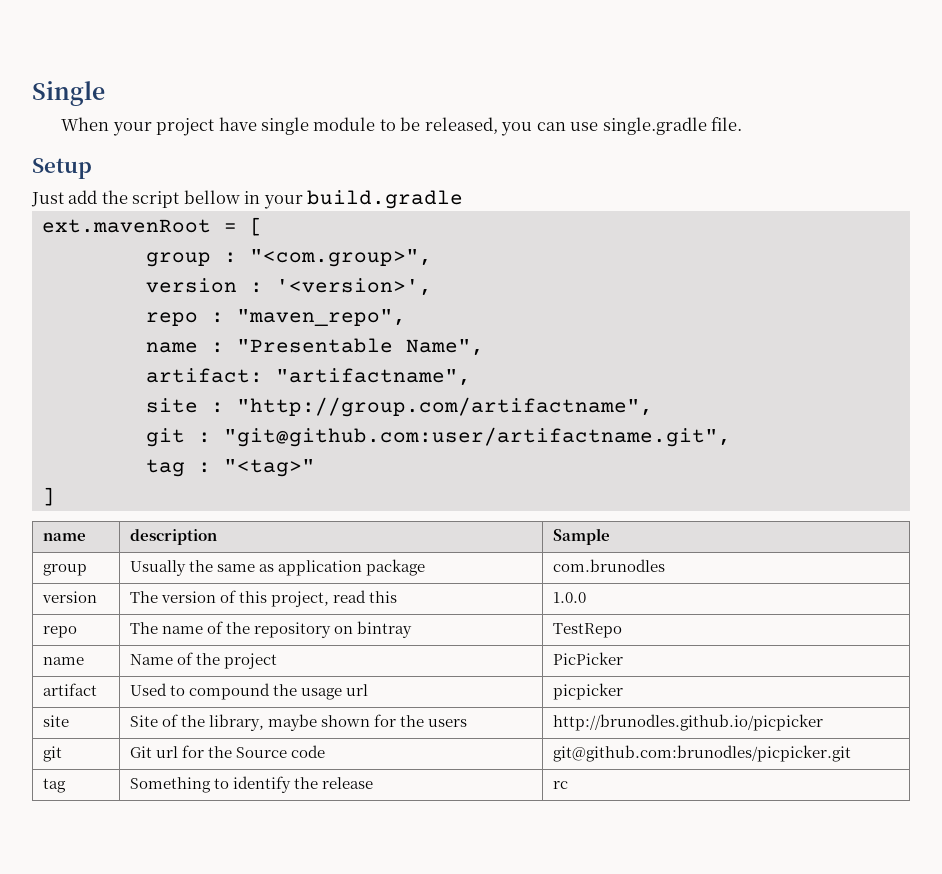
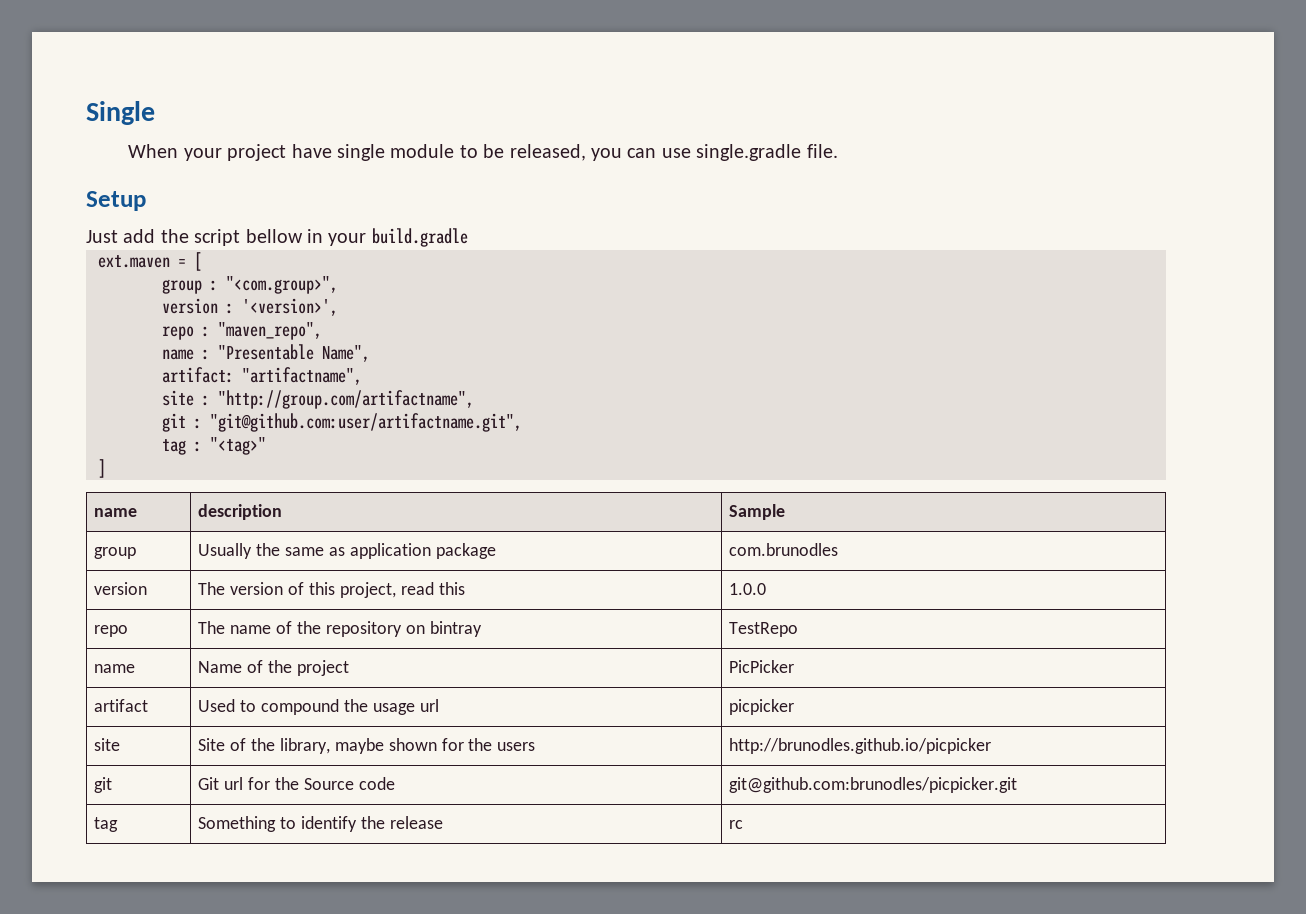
- ext.mavenRoot = [
+ ext.maven = [

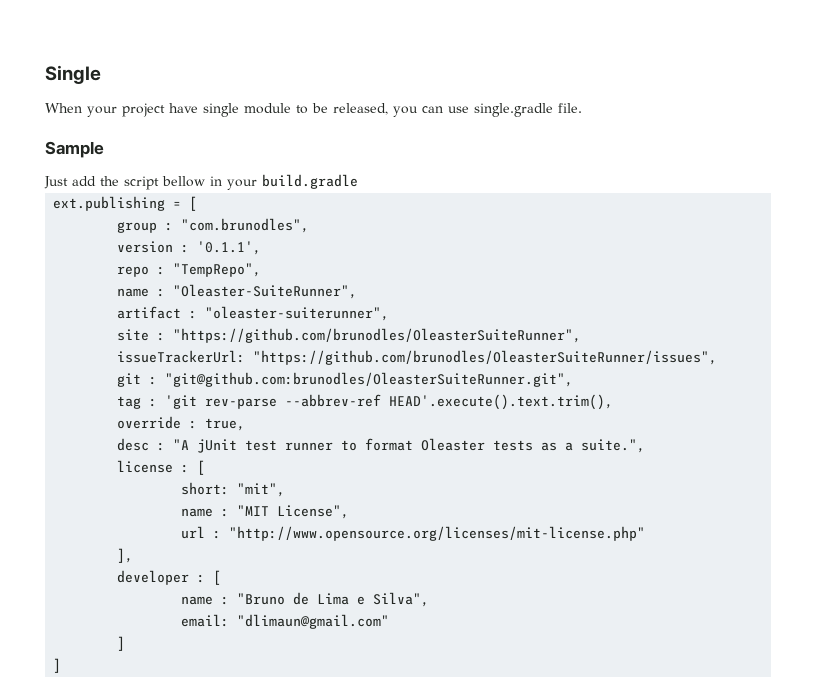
- Setup
+ Sample
- ext.maven = [
+ ext.publishing = [
- group : "<com.group>",
+ group : "com.brunodles",
- version : '<version>',
+ version : '0.1.1',
- repo : "maven_repo",
- name : "Presentable Name",
- artifact: "artifactname",
+ repo : "TempRepo",
+ name : "Oleaster-SuiteRunner",
+ artifact : "oleaster-suiterunner",
- site : "http://group.com/artifactname",
+ site : "https://github.com/brunodles/OleasterSuiteRunner",
+ issueTrackerUrl: "https://github.com/brunodles/OleasterSuiteRunner/issues",
- git : "git@github.com:user/artifactname.git",
+ git : "git@github.com:brunodles/OleasterSuiteRunner.git",
- tag : "<tag>"
+ tag : 'git rev-parse --abbrev-ref HEAD'.execute().text.trim(),
+ override : true,
+ desc : "A jUnit test runner to format Oleaster tests as a suite.",
+ license : [
+ short: "mit",
+ name : "MIT License",
+ url : "http://www.opensource.org/licenses/mit-license.php"
+ ],
+ developer : [
+ name : "Bruno de Lima e Silva",
+ email: "dlimaun@gmail.com"
  ]
- name | description | Sample
- group | Usually the same as application package | com.brunodles
- version | The version of this project, read this | 1.0.0
- repo | The name of the repository on bintray | TestRepo
- name | Name of the project | PicPicker
- artifact | Used to compound the usage url | picpicker
- site | Site of the library, maybe shown for the users | http://brunodles.github.io/picpicker
- git | Git url for the Source code | git@github.com:brunodles/picpicker.git
- tag | Something to identify the release | rc
+ ]

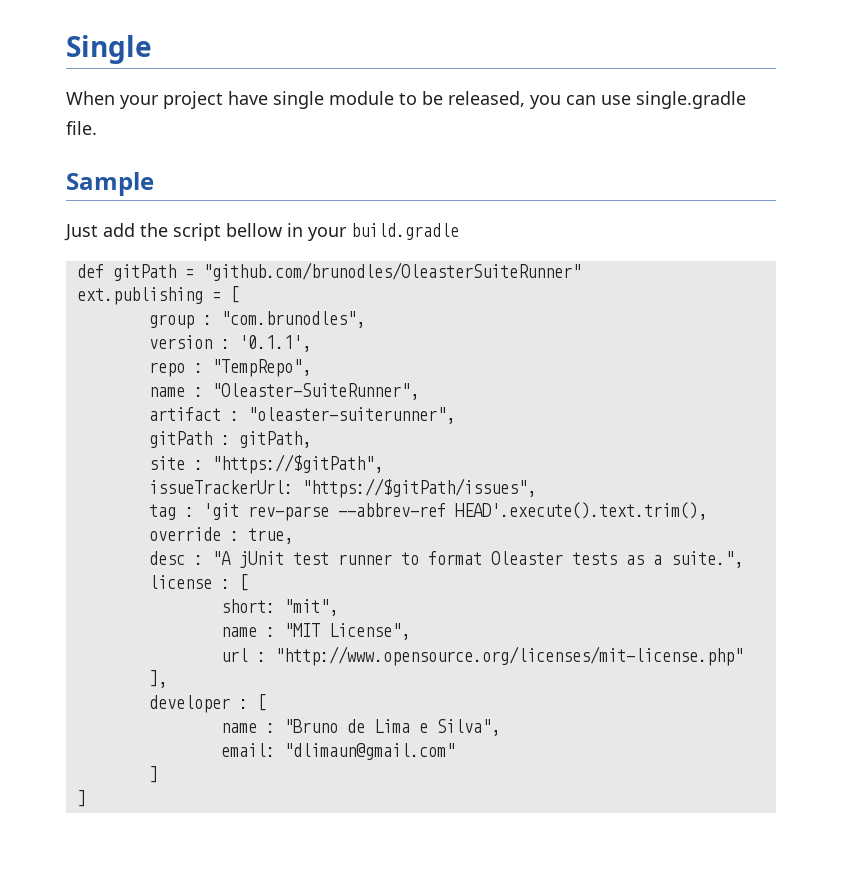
+ def gitPath = "github.com/brunodles/OleasterSuiteRunner"
+ gitPath : gitPath,
- site : "https://github.com/brunodles/OleasterSuiteRunner",
+ site : "https://$gitPath",
- issueTrackerUrl: "https://github.com/brunodles/OleasterSuiteRunner/issues",
- git : "git@github.com:brunodles/OleasterSuiteRunner.git",
+ issueTrackerUrl: "https://$gitPath/issues",

